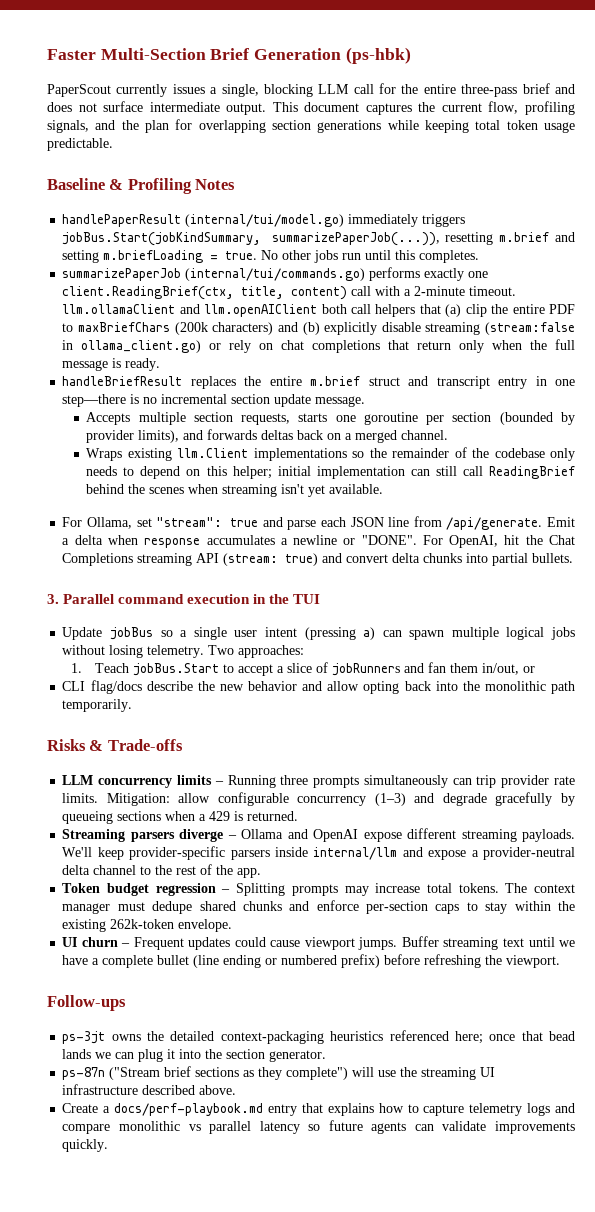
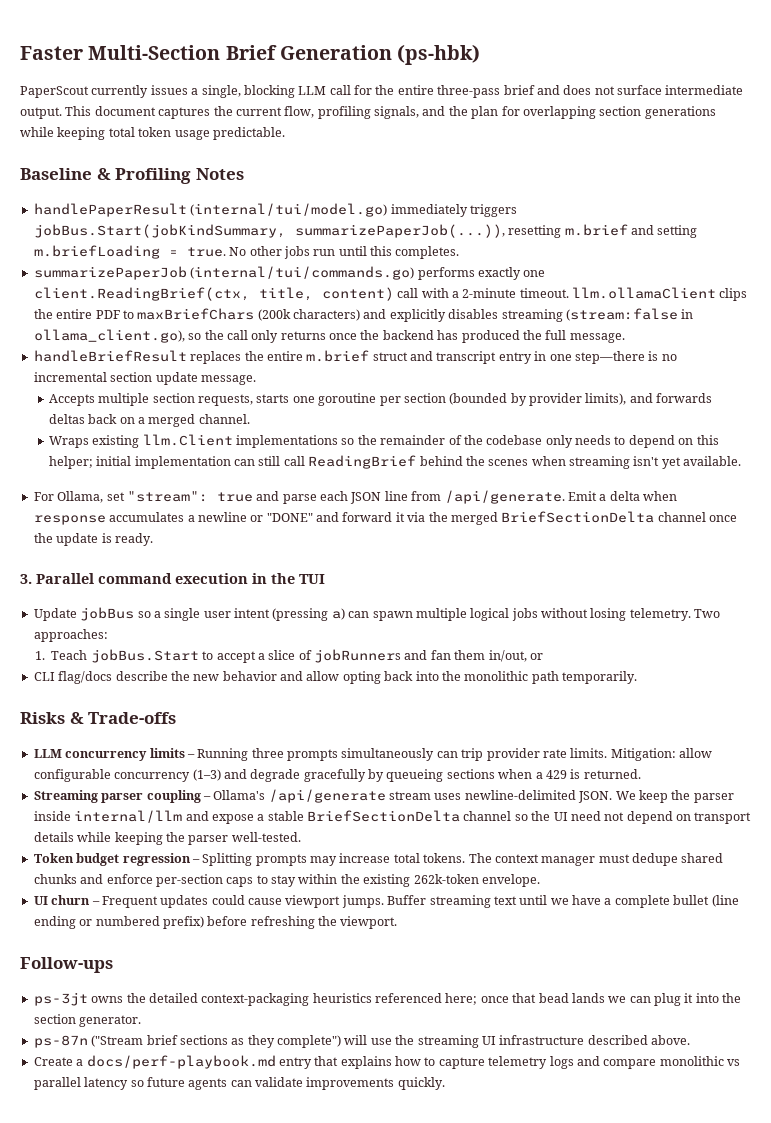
- summarizePaperJob (internal/tui/commands.go) performs exactly one client.ReadingBrief(ctx, title, content) call with a 2-minute timeout. llm.ollamaClient and llm.openAIClient both call helpers that (a) clip the entire PDF to maxBriefChars (200k characters) and (b) explicitly disable streaming (stream:false in ollama_client.go) or rely on chat completions that return only when the full message is ready.
+ summarizePaperJob (internal/tui/commands.go) performs exactly one client.ReadingBrief(ctx, title, content) call with a 2-minute timeout. llm.ollamaClient clips the entire PDF to maxBriefChars (200k characters) and explicitly disables streaming (stream:false in ollama_client.go), so the call only returns once the backend has produced the full message.
- Emit a delta when response accumulates a newline or "DONE". For OpenAI, hit the Chat Completions streaming API (stream: true) and convert delta chunks into partial bullets.
+ Emit a delta when response accumulates a newline or "DONE" and forward it via the merged BriefSectionDelta channel once the update is ready.
- Streaming parsers diverge – Ollama and OpenAI expose different streaming payloads. We'll keep provider-specific parsers inside internal/llm and expose a provider-neutral delta channel to the rest of the app.
+ Streaming parser coupling – Ollama's /api/generate stream uses newline-delimited JSON. We keep the parser inside internal/llm and expose a stable BriefSectionDelta channel so the UI need not depend on transport details while keeping the parser well-tested.

